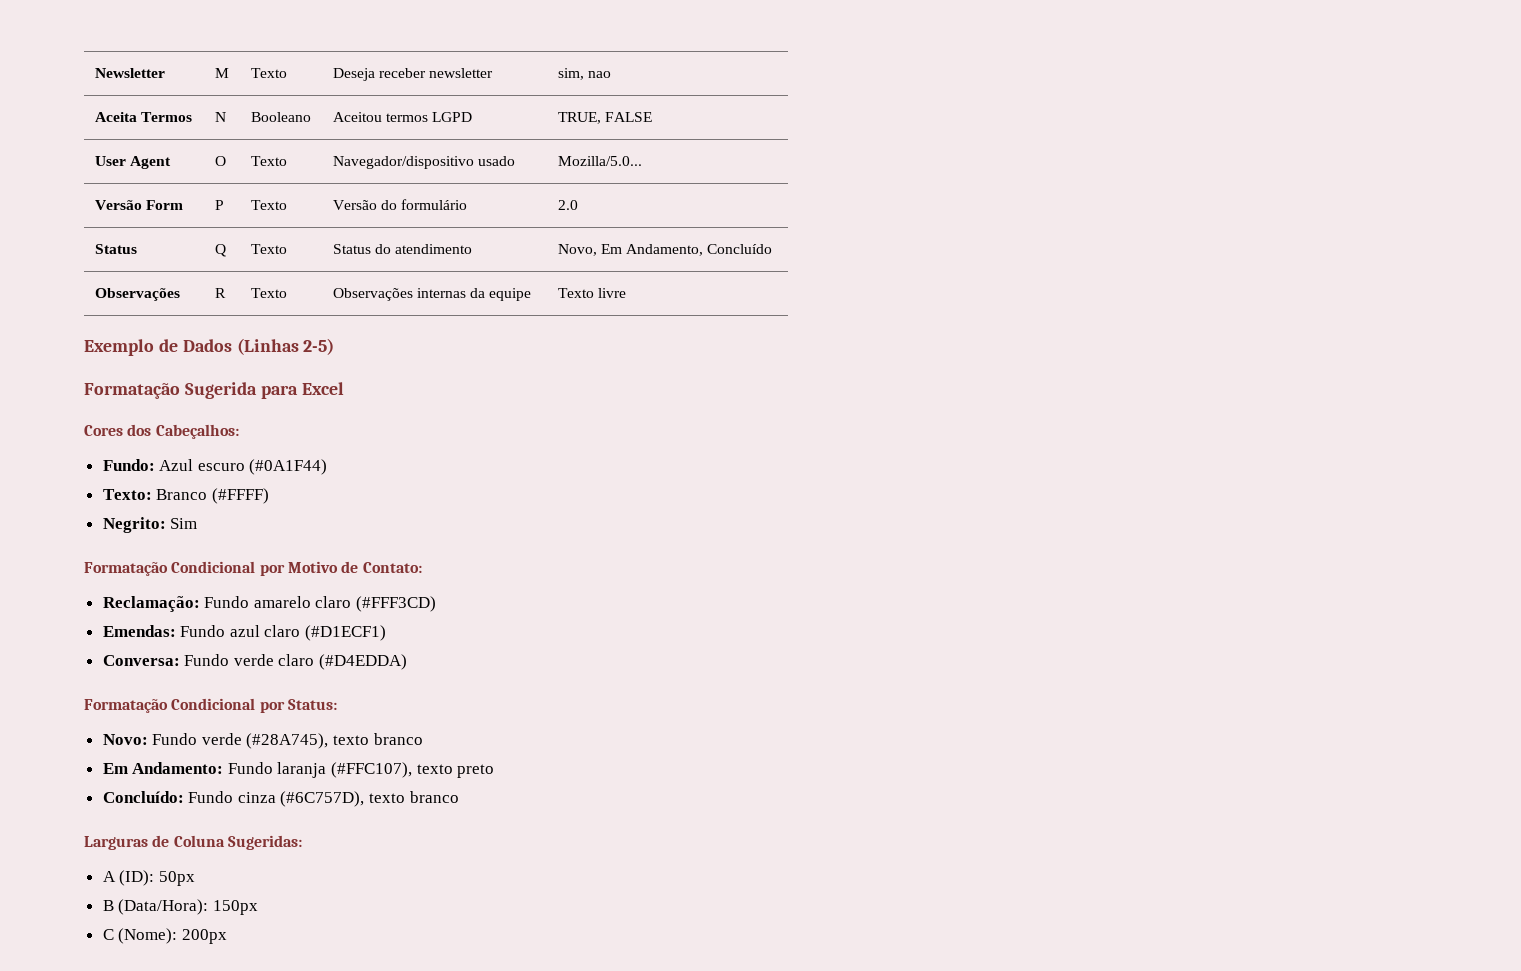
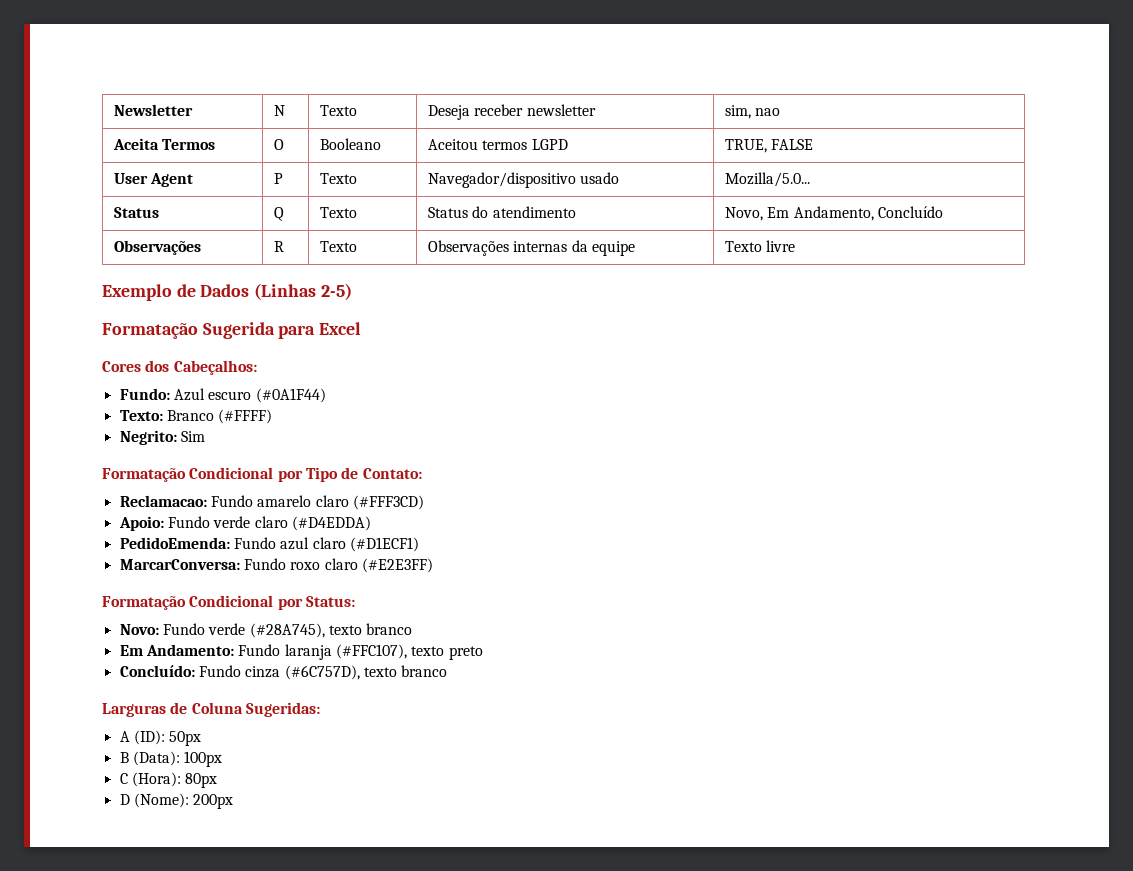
- Newsletter | M | Texto | Deseja receber newsletter | sim, nao
+ Newsletter | N | Texto | Deseja receber newsletter | sim, nao
- Aceita Termos | N | Booleano | Aceitou termos LGPD | TRUE, FALSE
+ Aceita Termos | O | Booleano | Aceitou termos LGPD | TRUE, FALSE
- User Agent | O | Texto | Navegador/dispositivo usado | Mozilla/5.0...
+ User Agent | P | Texto | Navegador/dispositivo usado | Mozilla/5.0...
- Versão Form | P | Texto | Versão do formulário | 2.0
- Formatação Condicional por Motivo de Contato:
+ Formatação Condicional por Tipo de Contato:
- Reclamação: Fundo amarelo claro (#FFF3CD)
+ Reclamacao: Fundo amarelo claro (#FFF3CD)
- Emendas: Fundo azul claro (#D1ECF1)
+ Apoio: Fundo verde claro (#D4EDDA)
+ PedidoEmenda: Fundo azul claro (#D1ECF1)
- Conversa: Fundo verde claro (#D4EDDA)
+ MarcarConversa: Fundo roxo claro (#E2E3FF)
- B (Data/Hora): 150px
+ B (Data): 100px
- C (Nome): 200px
+ C (Hora): 80px
+ D (Nome): 200px

